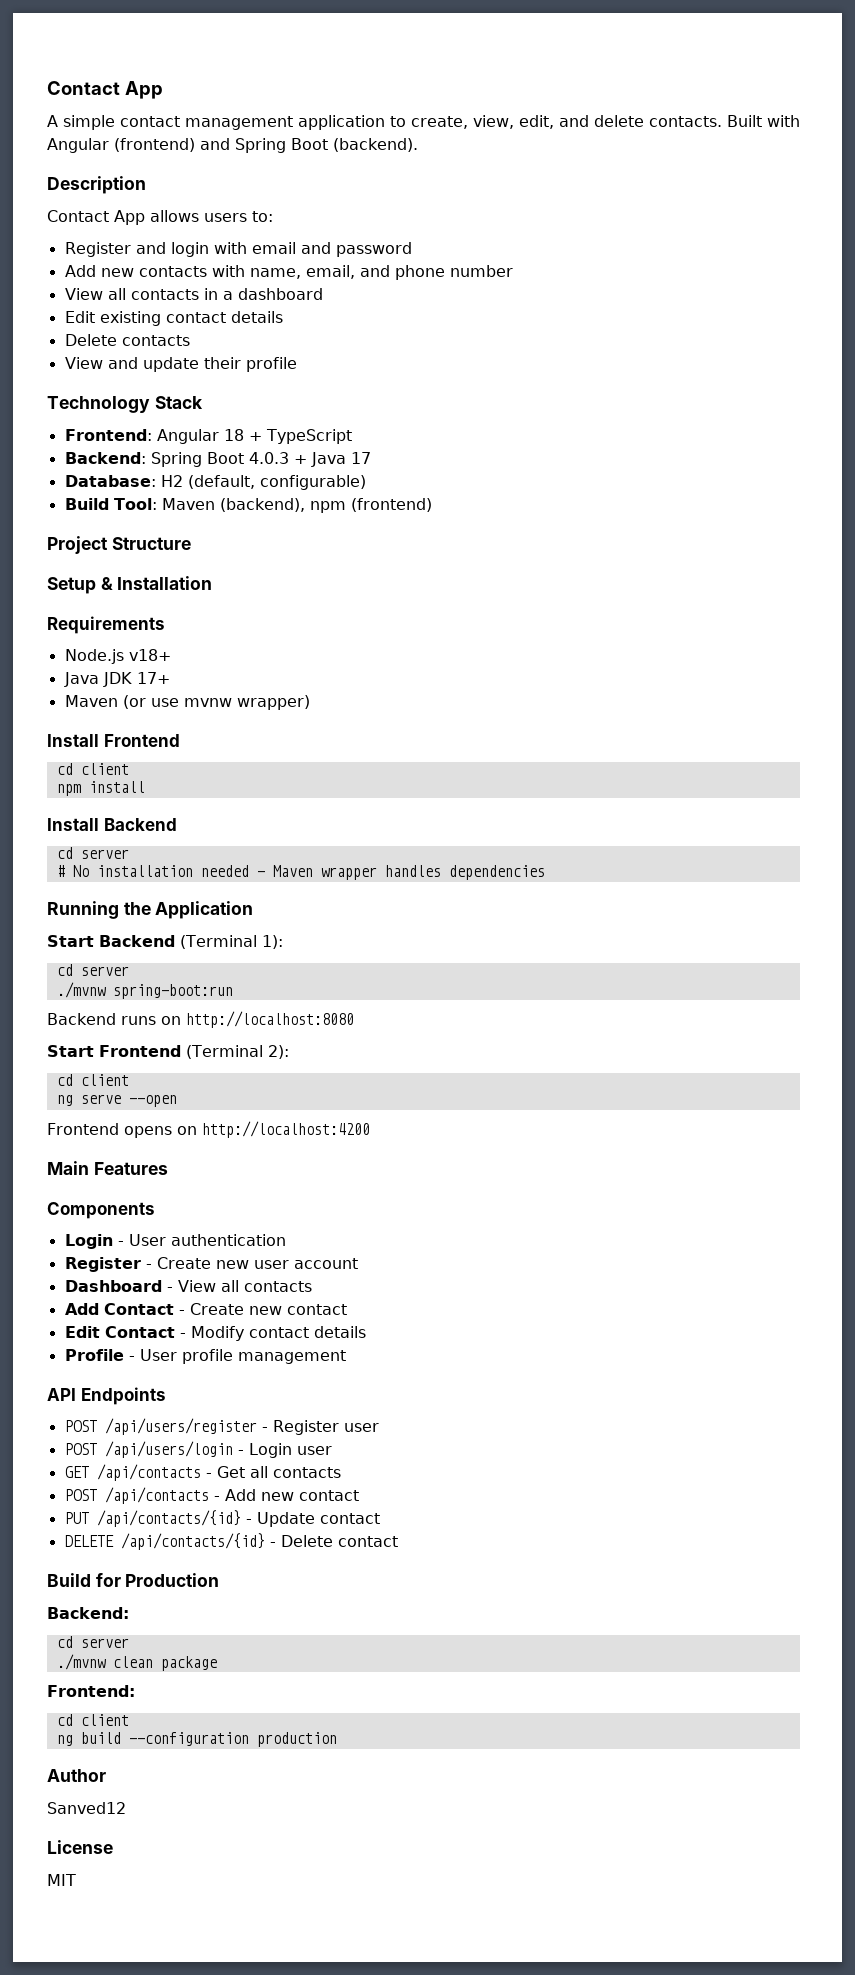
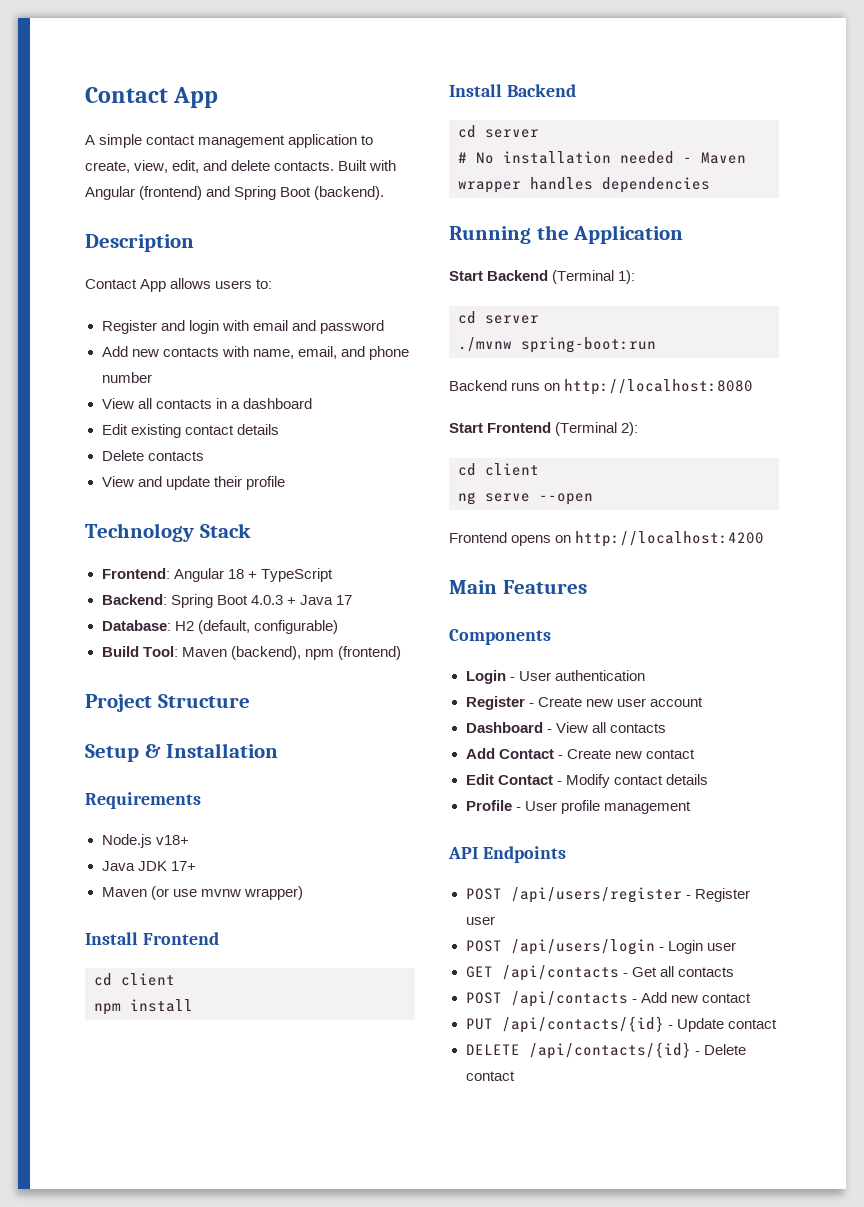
- Build for Production
- Backend:
- cd server
- ./mvnw clean package
- Frontend:
- cd client
- ng build --configuration production
- Author
- Sanved12
- License
- MIT

